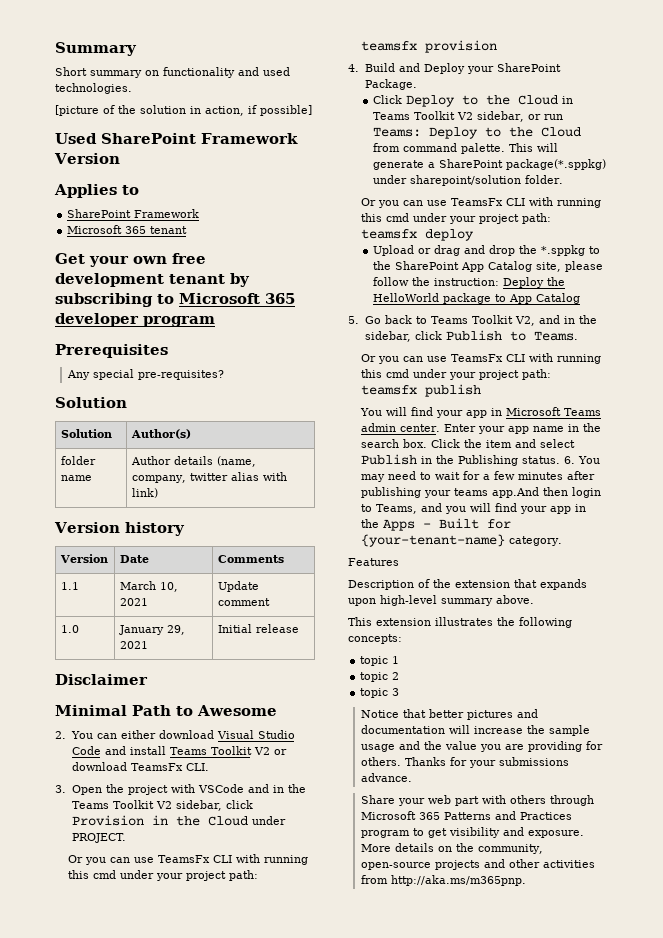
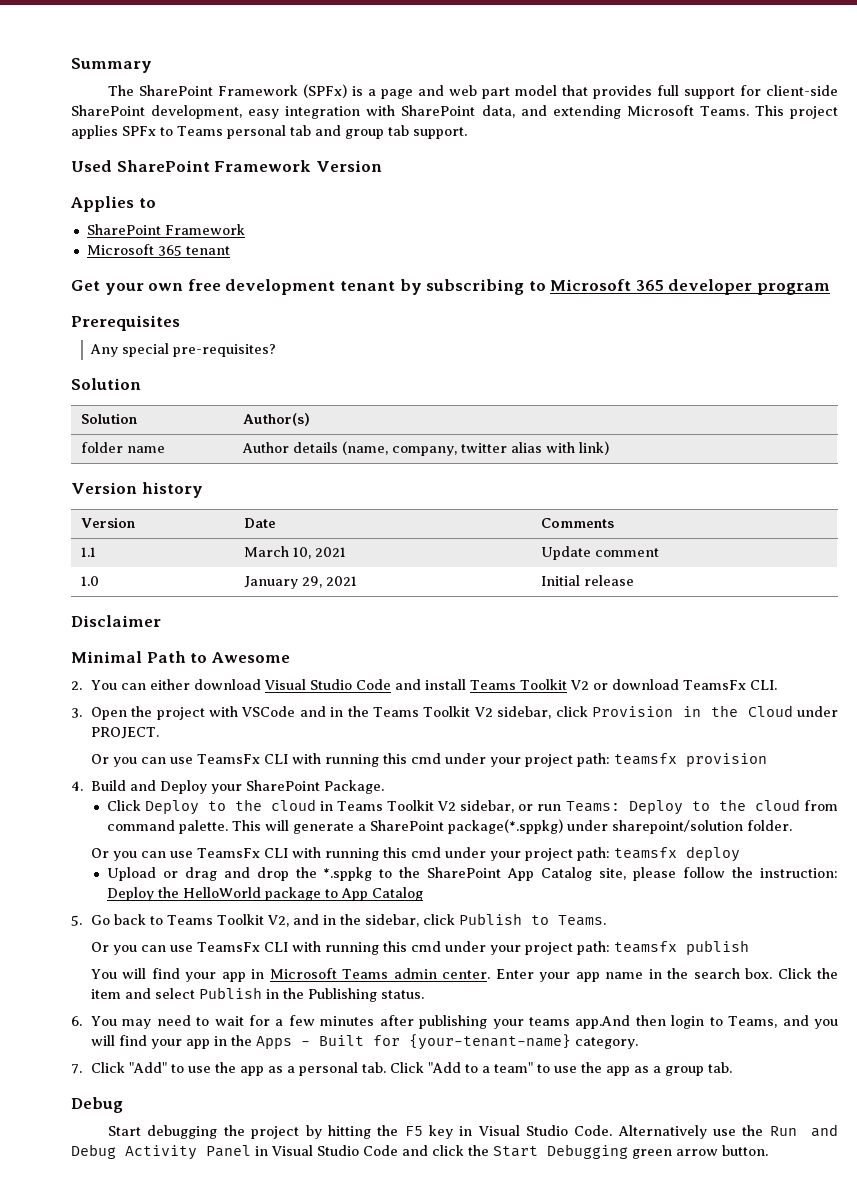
- Short summary on functionality and used technologies.
- [picture of the solution in action, if possible]
+ The SharePoint Framework (SPFx) is a page and web part model that provides full support for client-side SharePoint development, easy integration with SharePoint data, and extending Microsoft Teams. This project applies SPFx to Teams personal tab and group tab support.
- Click Deploy to the Cloud in Teams Toolkit V2 sidebar, or run Teams: Deploy to the Cloud from command palette.
+ Click Deploy to the cloud in Teams Toolkit V2 sidebar, or run Teams: Deploy to the cloud from command palette.
- Click the item and select Publish in the Publishing status. 6. You may need to wait for a few minutes after publishing your teams app.And then login to Teams, and you will find your app in the Apps - Built for {your-tenant-name} category.
+ Click the item and select Publish in the Publishing status.
+ 6. You may need to wait for a few minutes after publishing your teams app.And then login to Teams, and you will find your app in the Apps - Built for {your-tenant-name} category.
- Features
- Description of the extension that expands upon high-level summary above.
- This extension illustrates the following concepts:
- topic 1
- topic 2
- topic 3
- Notice that better pictures and documentation will increase the sample usage and the value you are providing for others. Thanks for your submissions advance.
- Share your web part with others through Microsoft 365 Patterns and Practices program to get visibility and exposure. More details on the community, open-source projects and other activities from http://aka.ms/m365pnp.
+ 7. Click "Add" to use the app as a personal tab. Click "Add to a team" to use the app as a group tab.
+ Debug
+ Start debugging the project by hitting the F5 key in Visual Studio Code. Alternatively use the Run and Debug Activity Panel in Visual Studio Code and click the Start Debugging green arrow button.

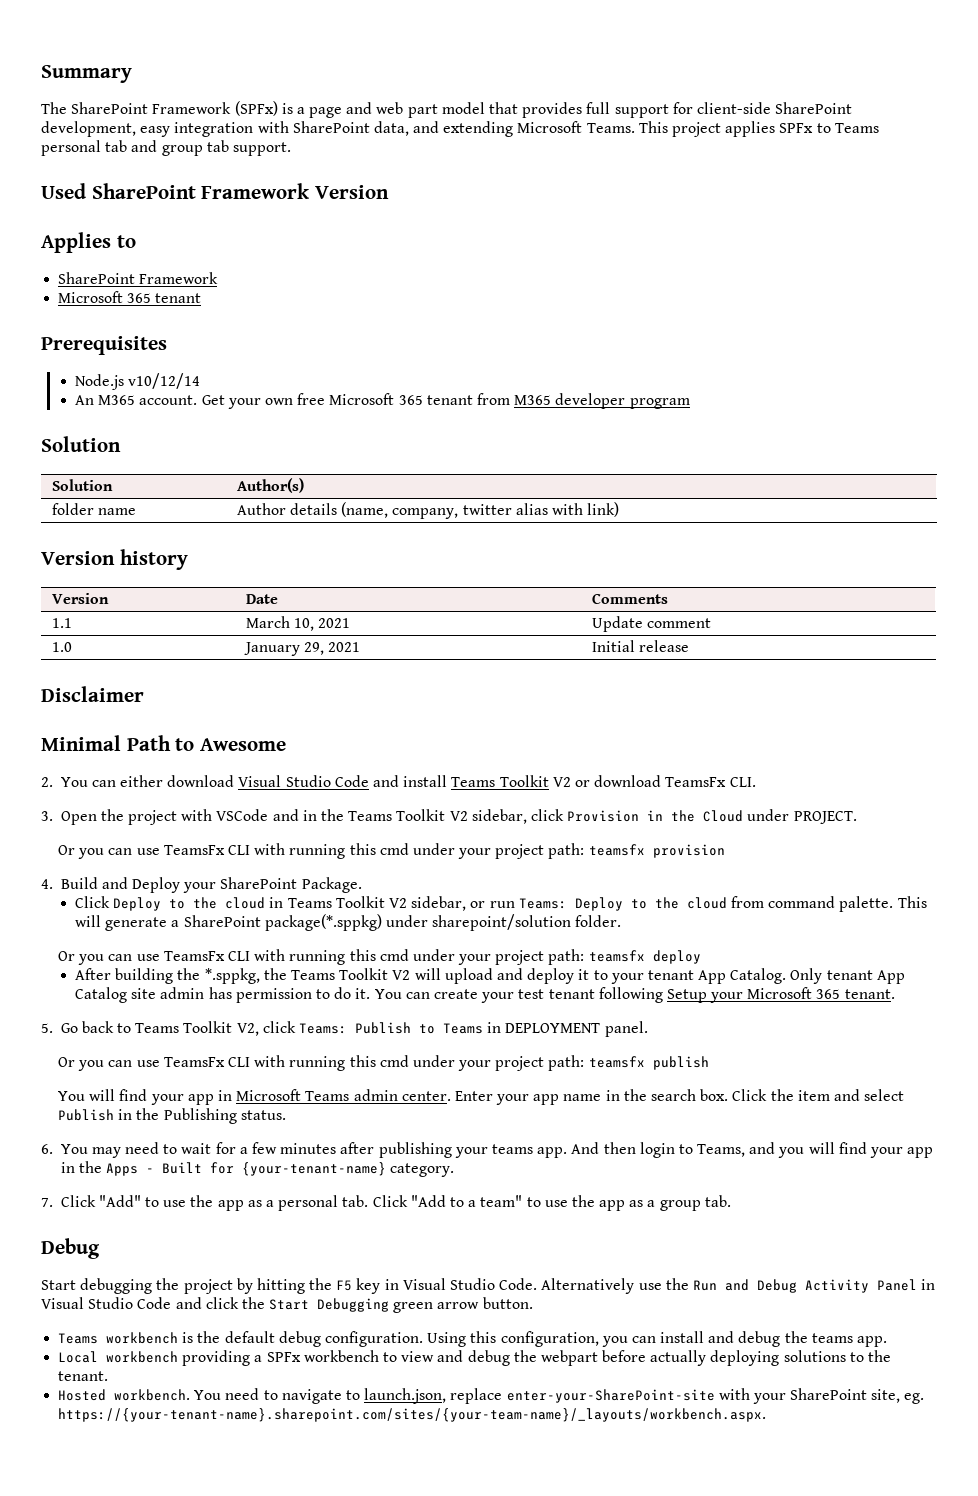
- Get your own free development tenant by subscribing to Microsoft 365 developer program
  Prerequisites
- Any special pre-requisites?
+ Node.js v10/12/14
+ An M365 account. Get your own free Microsoft 365 tenant from M365 developer program
- Upload or drag and drop the *.sppkg to the SharePoint App Catalog site, please follow the instruction: Deploy the HelloWorld package to App Catalog
+ After building the *.sppkg, the Teams Toolkit V2 will upload and deploy it to your tenant App Catalog. Only tenant App Catalog site admin has permission to do it. You can create your test tenant following Setup your Microsoft 365 tenant.
- 5. Go back to Teams Toolkit V2, and in the sidebar, click Publish to Teams.
+ 5. Go back to Teams Toolkit V2, click Teams: Publish to Teams in DEPLOYMENT panel.
- 6. You may need to wait for a few minutes after publishing your teams app.And then login to Teams, and you will find your app in the Apps - Built for {your-tenant-name} category.
+ 6. You may need to wait for a few minutes after publishing your teams app. And then login to Teams, and you will find your app in the Apps - Built for {your-tenant-name} category.
+ Teams workbench is the default debug configuration. Using this configuration, you can install and debug the teams app.
+ Local workbench providing a SPFx workbench to view and debug the webpart before actually deploying solutions to the tenant.
+ Hosted workbench. You need to navigate to launch.json, replace enter-your-SharePoint-site with your SharePoint site, eg. https://{your-tenant-name}.sharepoint.com/sites/{your-team-name}/_layouts/workbench.aspx.

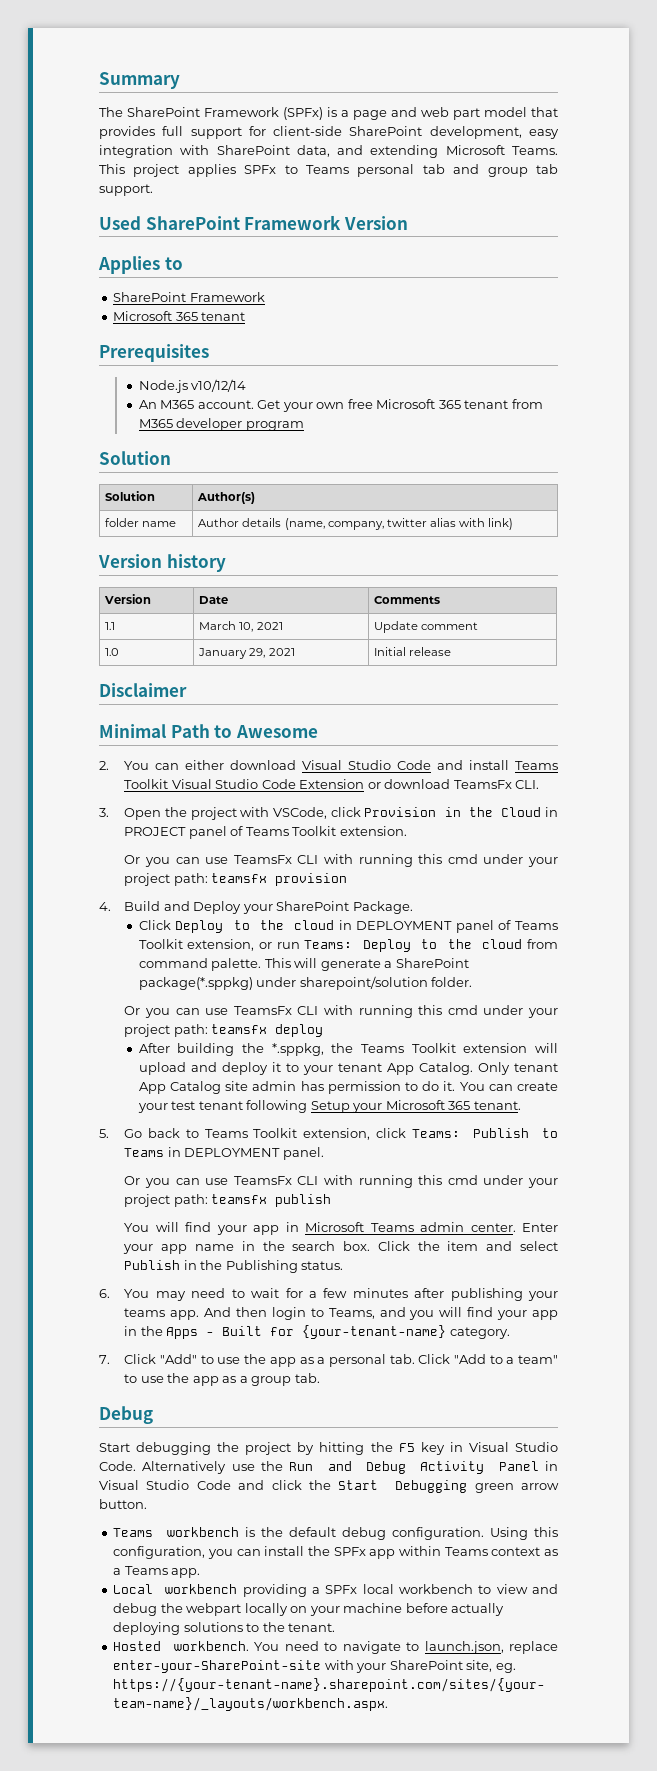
- 2. You can either download Visual Studio Code and install Teams Toolkit V2 or download TeamsFx CLI.
+ 2. You can either download Visual Studio Code and install Teams Toolkit Visual Studio Code Extension or download TeamsFx CLI.
- 3. Open the project with VSCode and in the Teams Toolkit V2 sidebar, click Provision in the Cloud under PROJECT.
+ 3. Open the project with VSCode, click Provision in the Cloud in PROJECT panel of Teams Toolkit extension.
- Click Deploy to the cloud in Teams Toolkit V2 sidebar, or run Teams: Deploy to the cloud from command palette.
+ Click Deploy to the cloud in DEPLOYMENT panel of Teams Toolkit extension, or run Teams: Deploy to the cloud from command palette.
- After building the *.sppkg, the Teams Toolkit V2 will upload and deploy it to your tenant App Catalog.
+ After building the *.sppkg, the Teams Toolkit extension will upload and deploy it to your tenant App Catalog.
- 5. Go back to Teams Toolkit V2, click Teams: Publish to Teams in DEPLOYMENT panel.
+ 5. Go back to Teams Toolkit extension, click Teams: Publish to Teams in DEPLOYMENT panel.
- Using this configuration, you can install and debug the teams app.
+ Using this configuration, you can install the SPFx app within Teams context as a Teams app.
- Local workbench providing a SPFx workbench to view and debug the webpart before actually deploying solutions to the tenant.
+ Local workbench providing a SPFx local workbench to view and debug the webpart locally on your machine before actually deploying solutions to the tenant.

